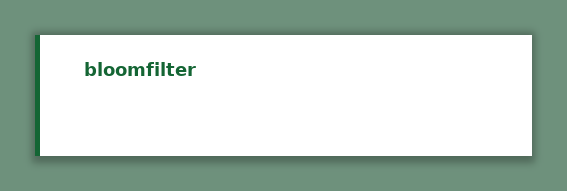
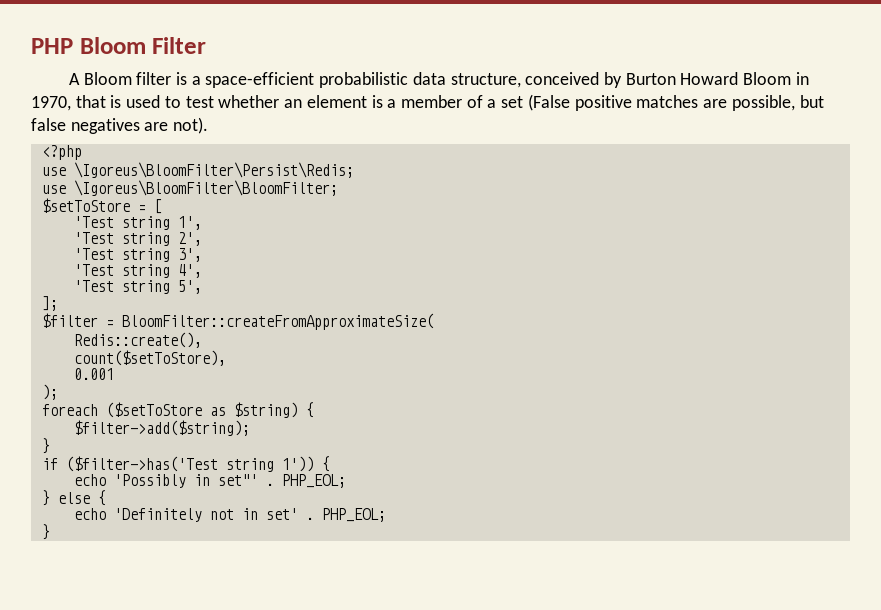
- bloomfilter
+ PHP Bloom Filter
+ A Bloom filter is a space-efficient probabilistic data structure, conceived by Burton Howard Bloom in 1970, that is used to test whether an element is a member of a set (False positive matches are possible, but false negatives are not).
+ <?php
+ use \Igoreus\BloomFilter\Persist\Redis;
+ use \Igoreus\BloomFilter\BloomFilter;
+ $setToStore = [
+ 'Test string 1',
+ 'Test string 2',
+ 'Test string 3',
+ 'Test string 4',
+ 'Test string 5',
+ ];
+ $filter = BloomFilter::createFromApproximateSize(
+ Redis::create(),
+ count($setToStore),
+ 0.001
+ );
+ foreach ($setToStore as $string) {
+ $filter->add($string);
+ }
+ if ($filter->has('Test string 1')) {
+ echo 'Possibly in set"' . PHP_EOL;
+ } else {
+ echo 'Definitely not in set' . PHP_EOL;
+ }

